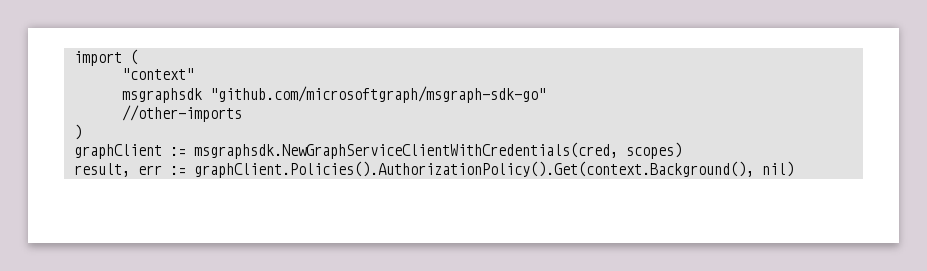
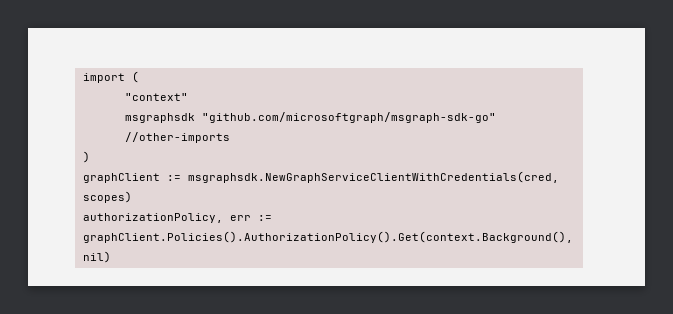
- result, err := graphClient.Policies().AuthorizationPolicy().Get(context.Background(), nil)
+ authorizationPolicy, err := graphClient.Policies().AuthorizationPolicy().Get(context.Background(), nil)

